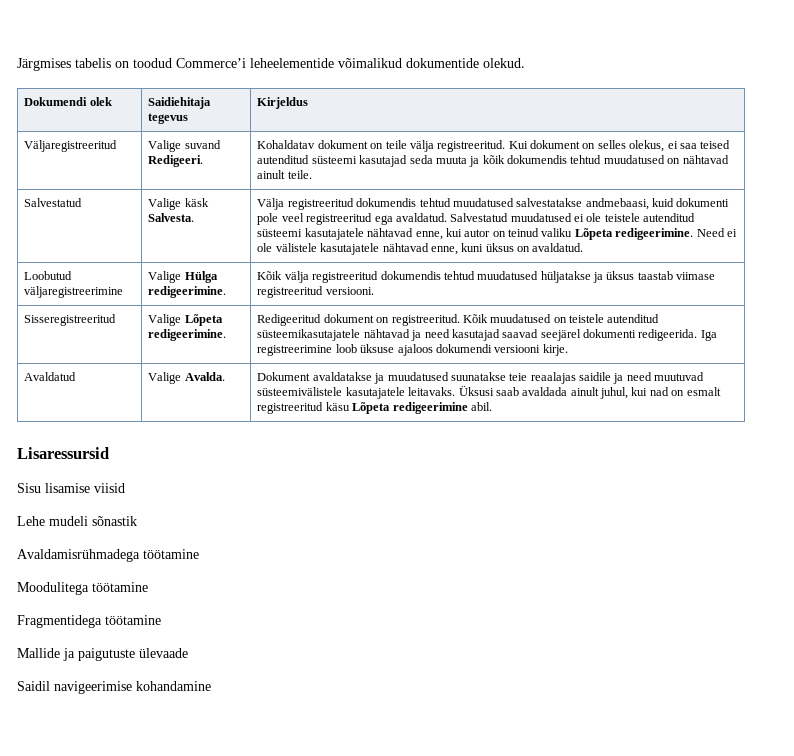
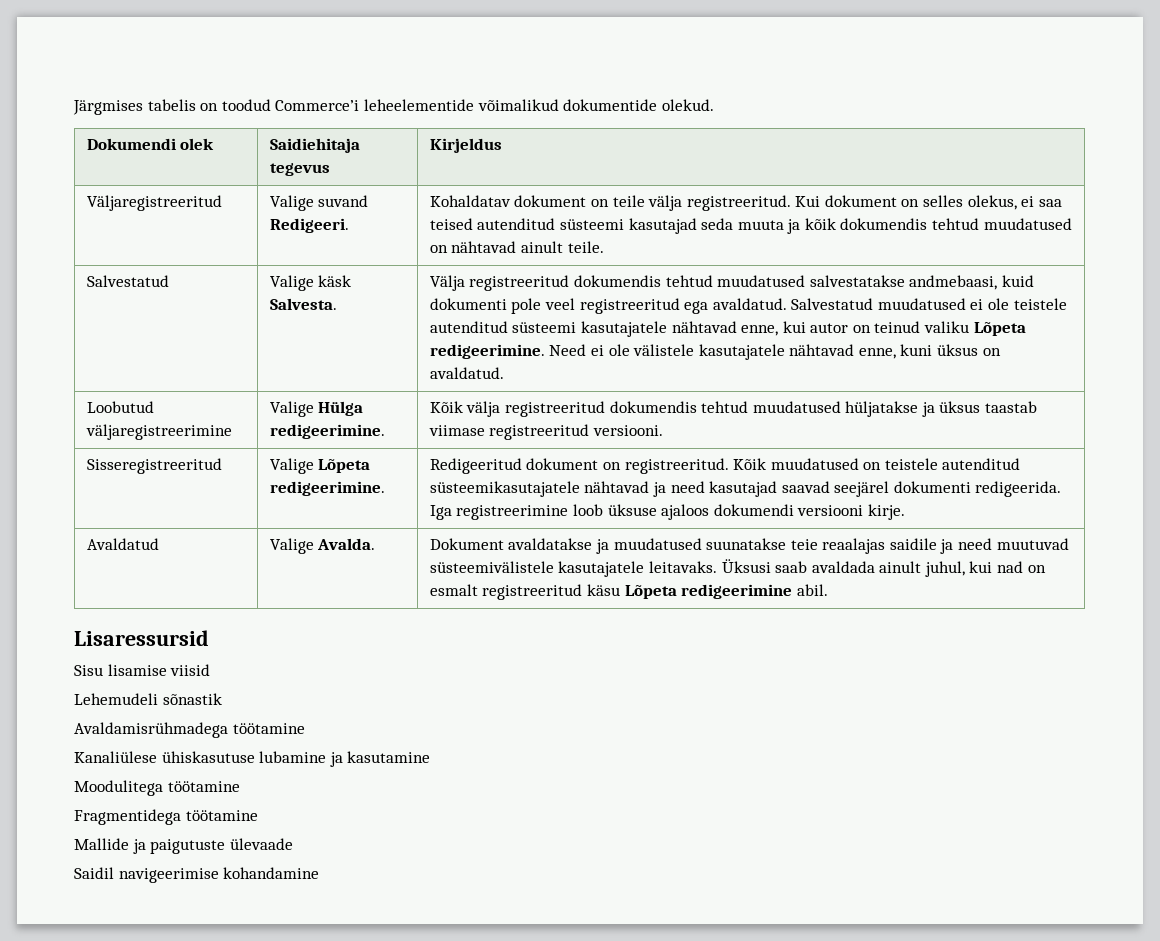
- Lehe mudeli sõnastik
+ Lehemudeli sõnastik
+ Kanaliülese ühiskasutuse lubamine ja kasutamine

